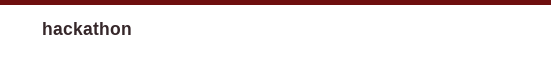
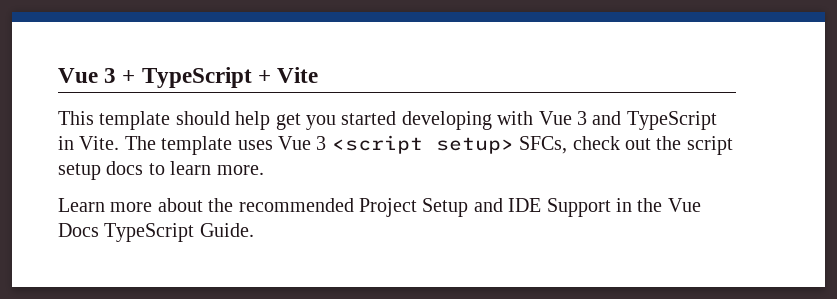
- hackathon
+ Vue 3 + TypeScript + Vite
+ This template should help get you started developing with Vue 3 and TypeScript in Vite. The template uses Vue 3 <script setup> SFCs, check out the script setup docs to learn more.
+ Learn more about the recommended Project Setup and IDE Support in the Vue Docs TypeScript Guide.

